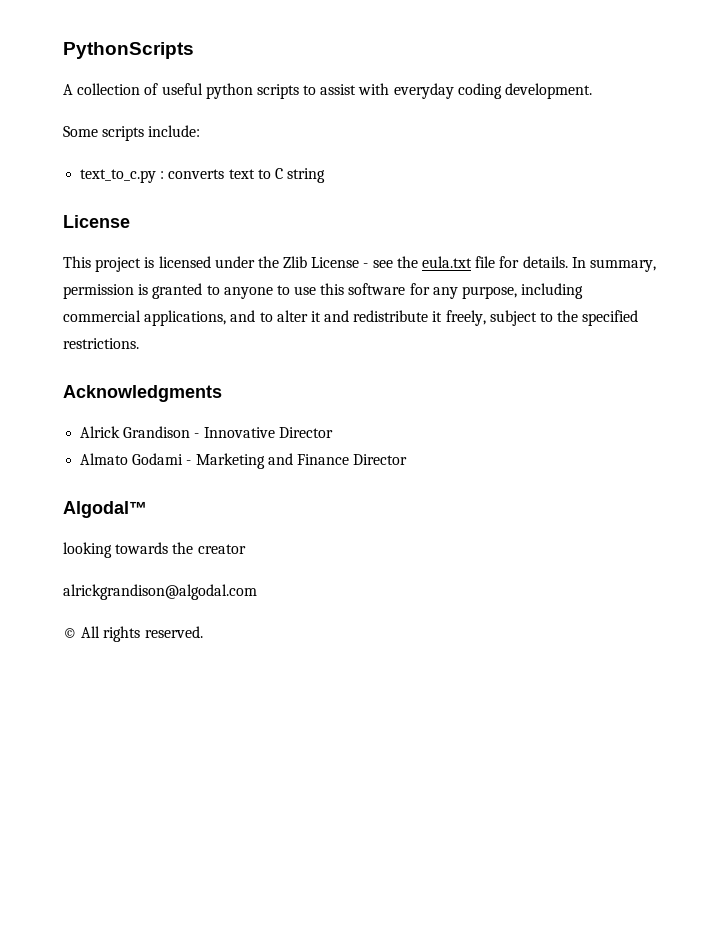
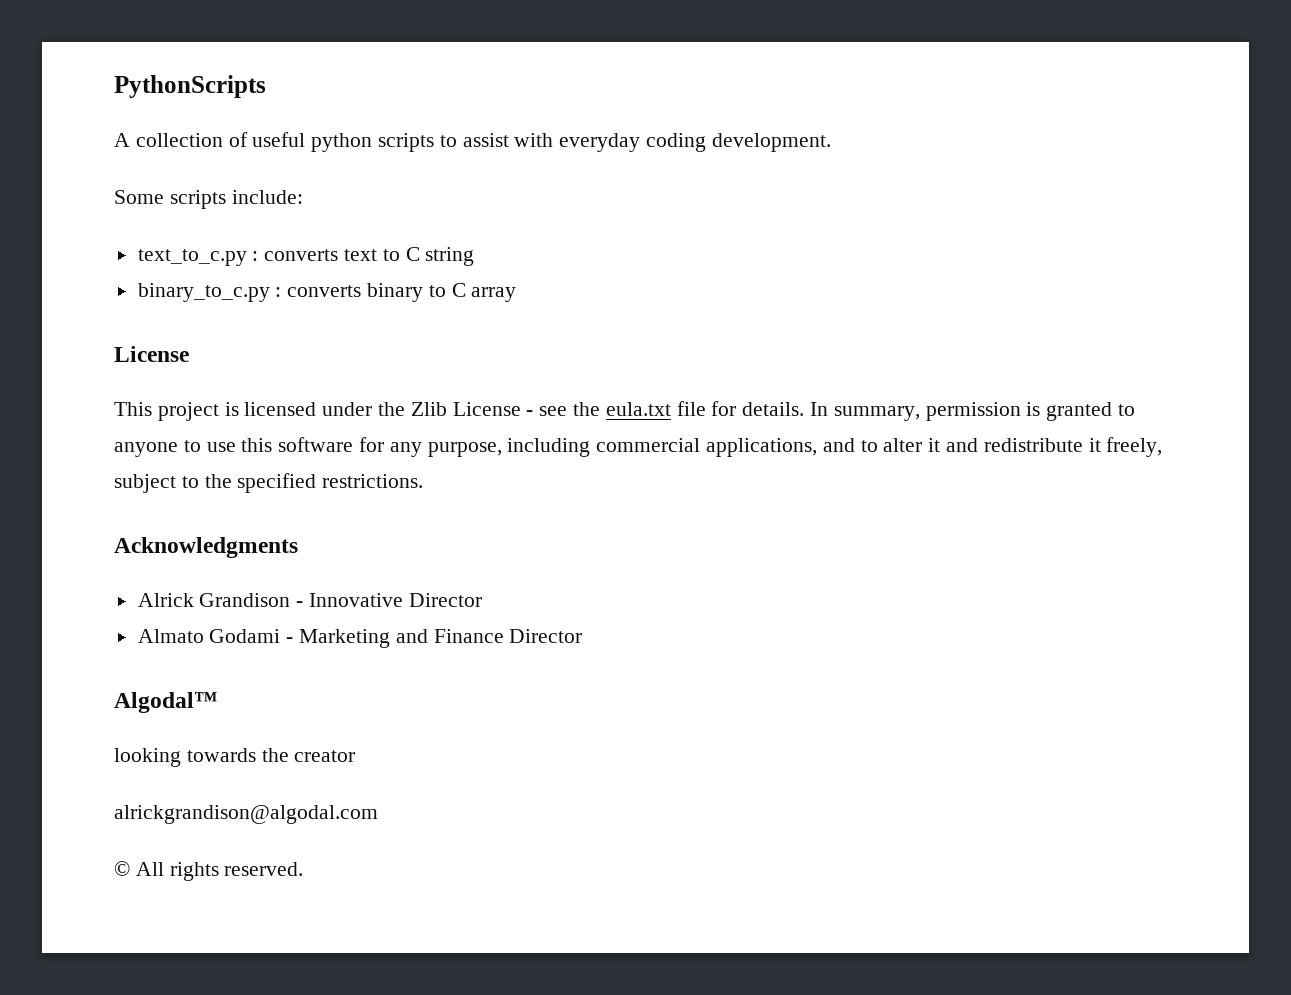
+ binary_to_c.py : converts binary to C array

